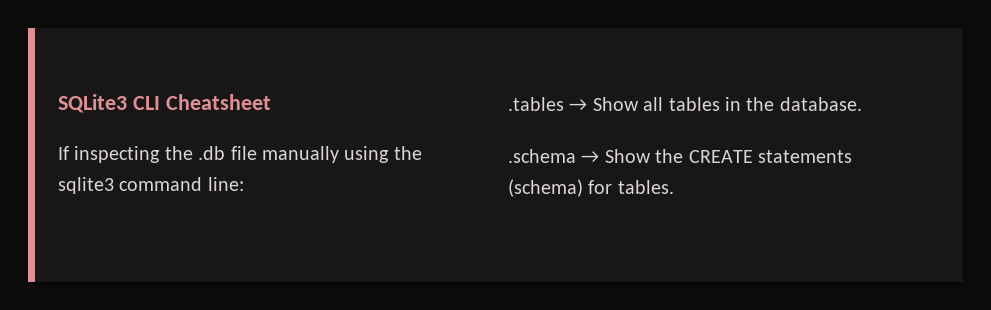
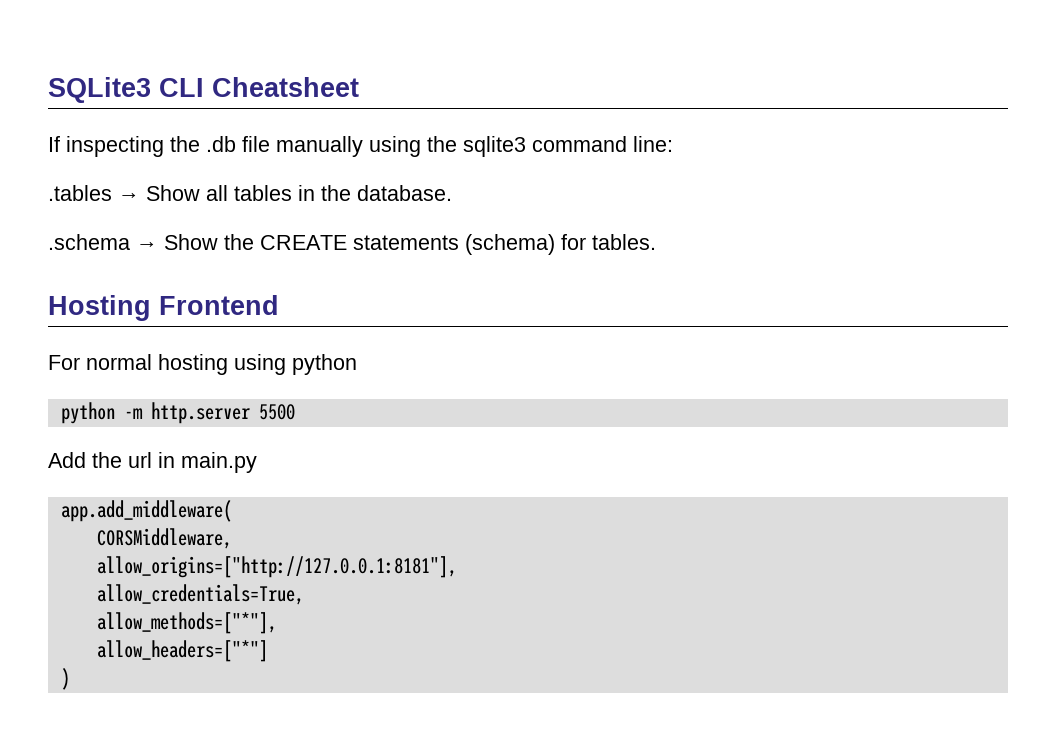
+ Hosting Frontend
+ For normal hosting using python
+ python -m http.server 5500
+ Add the url in main.py
+ app.add_middleware(
+ CORSMiddleware,
+ allow_origins=["http://127.0.0.1:8181"],
+ allow_credentials=True,
+ allow_methods=["*"],
+ allow_headers=["*"]
+ )

